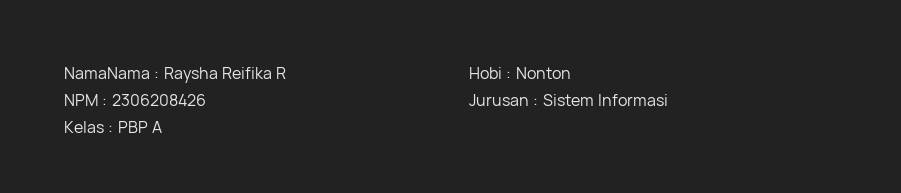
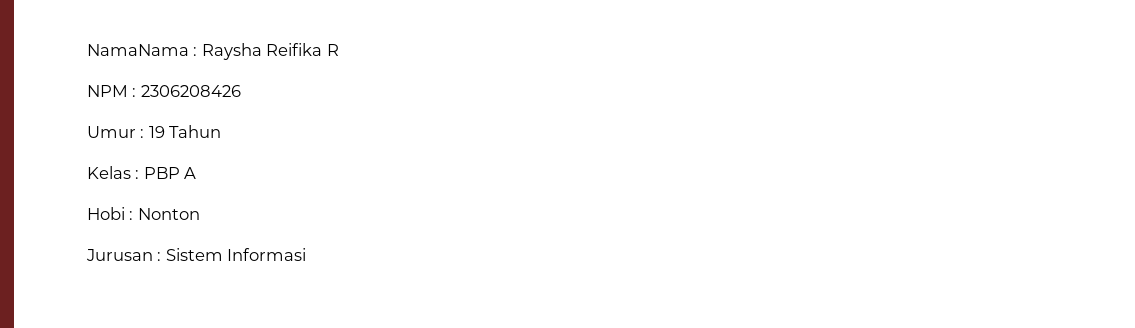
+ Umur : 19 Tahun

